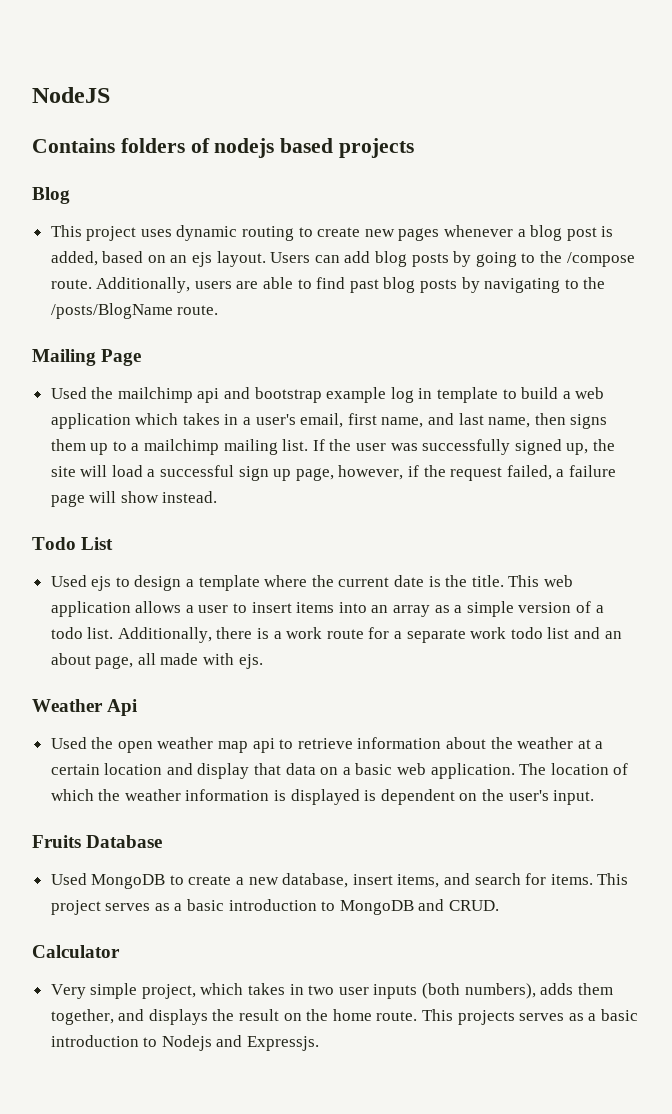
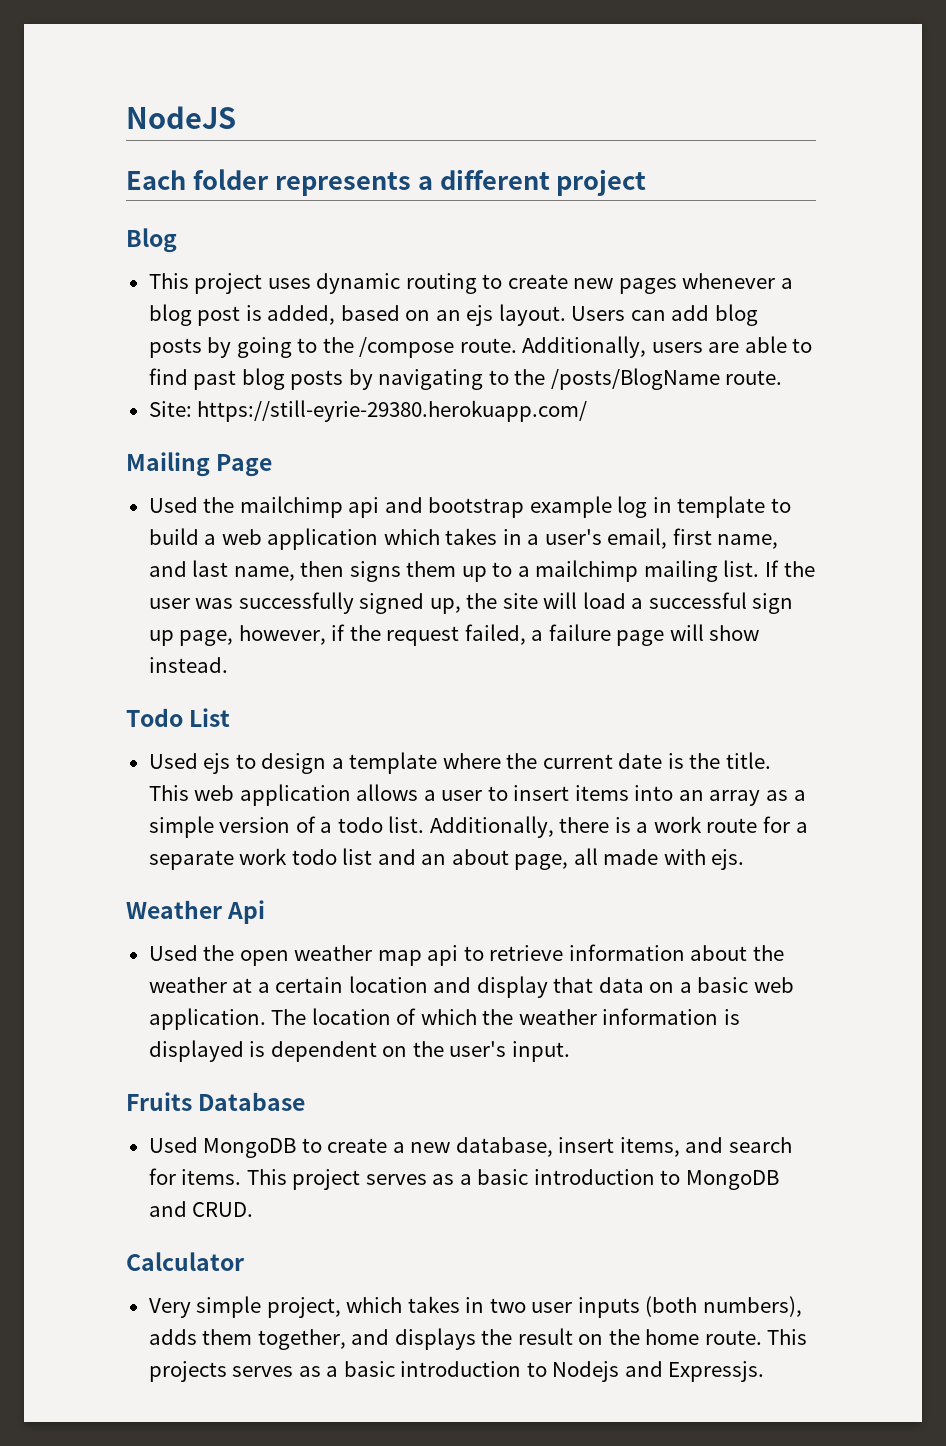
- Contains folders of nodejs based projects
+ Each folder represents a different project
+ Site: https://still-eyrie-29380.herokuapp.com/

